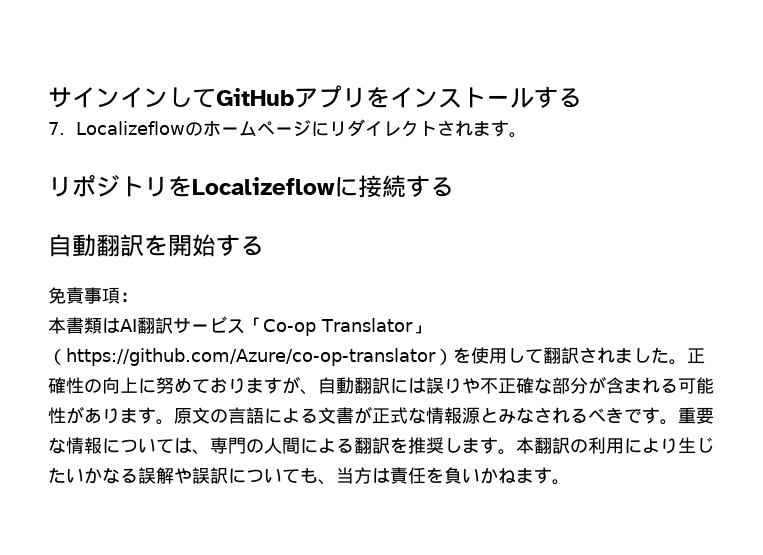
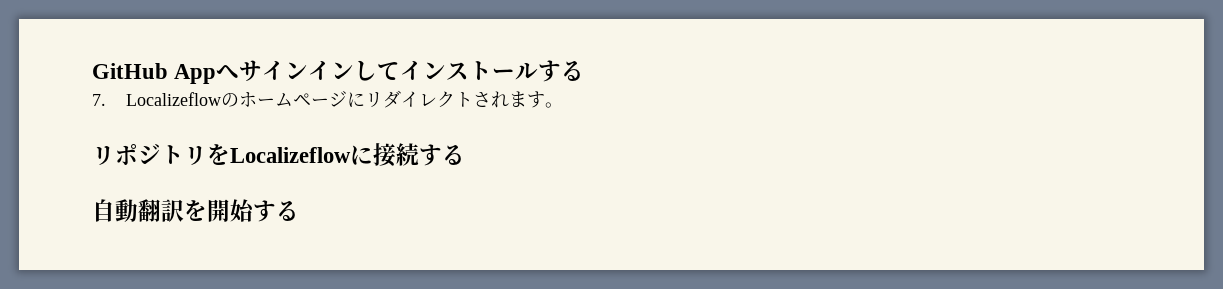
- サインインしてGitHubアプリをインストールする
+ GitHub Appへサインインしてインストールする
- 免責事項：
- 本書類はAI翻訳サービス「Co-op Translator」（https://github.com/Azure/co-op-translator）を使用して翻訳されました。正確性の向上に努めておりますが、自動翻訳には誤りや不正確な部分が含まれる可能性があります。原文の言語による文書が正式な情報源とみなされるべきです。重要な情報については、専門の人間による翻訳を推奨します。本翻訳の利用により生じたいかなる誤解や誤訳についても、当方は責任を負いかねます。

